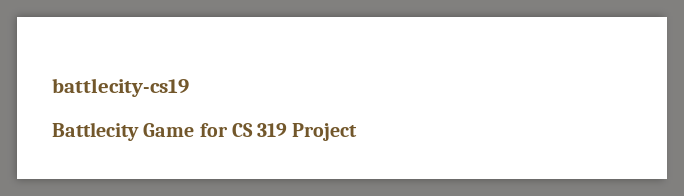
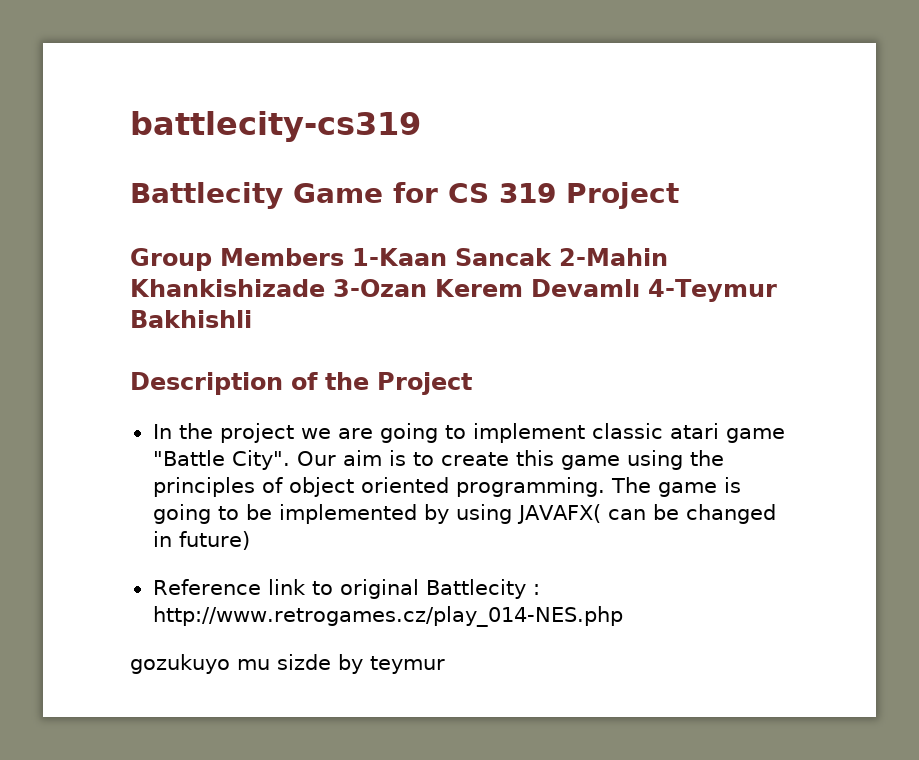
- battlecity-cs19
+ battlecity-cs319
+ Group Members 1-Kaan Sancak 2-Mahin Khankishizade 3-Ozan Kerem Devamlı 4-Teymur Bakhishli
+ Description of the Project
+ In the project we are going to implement classic atari game "Battle City". Our aim is to create this game using the principles of object oriented programming. The game is going to be implemented by using JAVAFX( can be changed in future)
+ Reference link to original Battlecity : http://www.retrogames.cz/play_014-NES.php
+ gozukuyo mu sizde by teymur

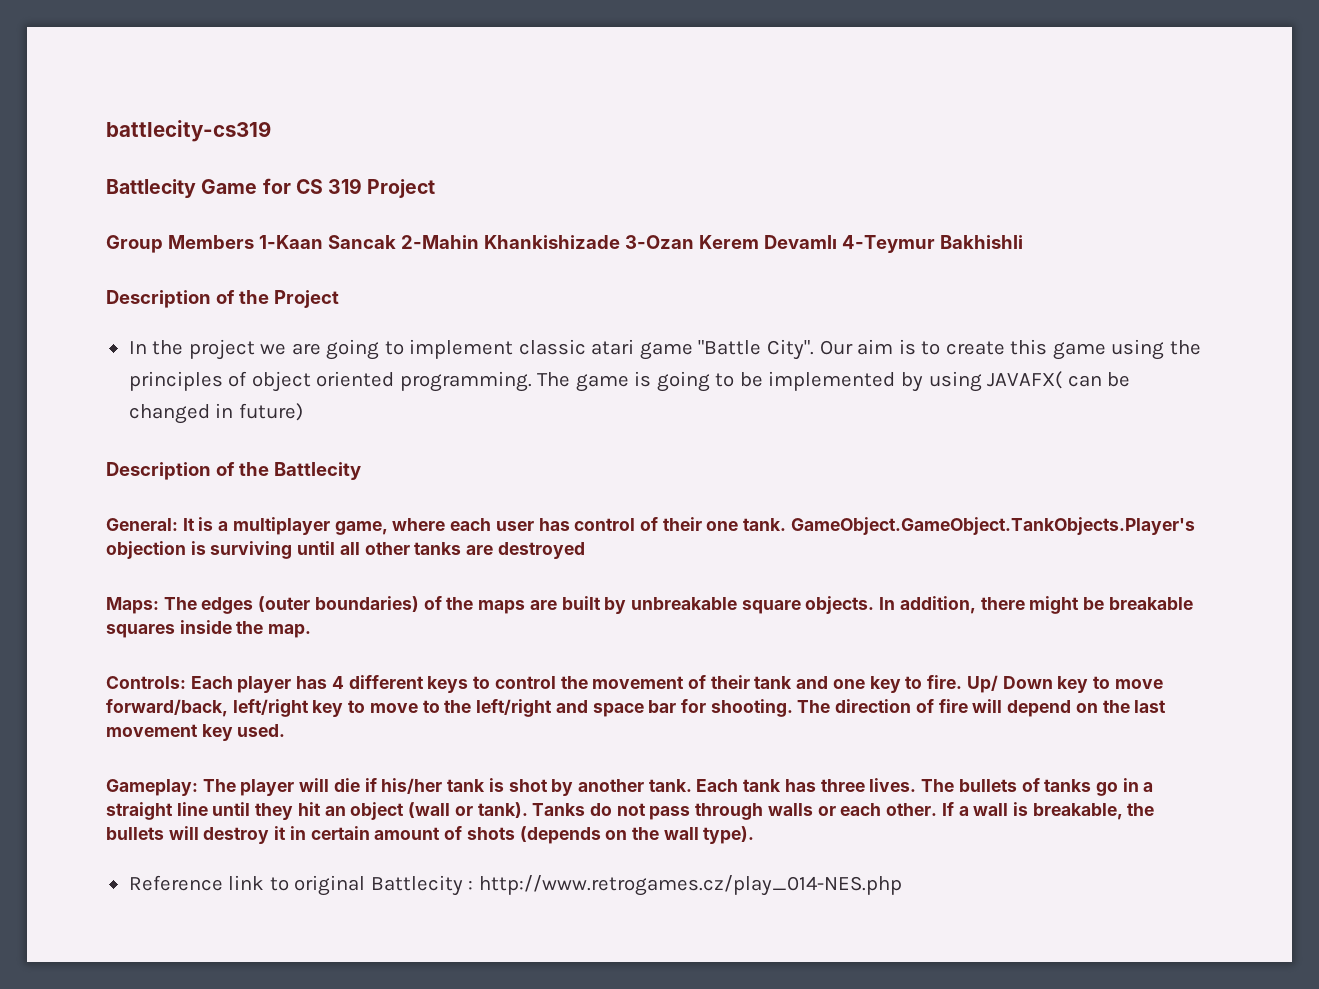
+ Description of the Battlecity
+ General: It is a multiplayer game, where each user has control of their one tank. GameObject.GameObject.TankObjects.Player's objection is surviving until all other tanks are destroyed
+ Maps: The edges (outer boundaries) of the maps are built by unbreakable square objects. In addition, there might be breakable squares inside the map.
+ Controls: Each player has 4 different keys to control the movement of their tank and one key to fire. Up/ Down key to move forward/back, left/right key to move to the left/right and space bar for shooting. The direction of fire will depend on the last movement key used.
+ Gameplay: The player will die if his/her tank is shot by another tank. Each tank has three lives. The bullets of tanks go in a straight line until they hit an object (wall or tank). Tanks do not pass through walls or each other. If a wall is breakable, the bullets will destroy it in certain amount of shots (depends on the wall type).
- gozukuyo mu sizde by teymur

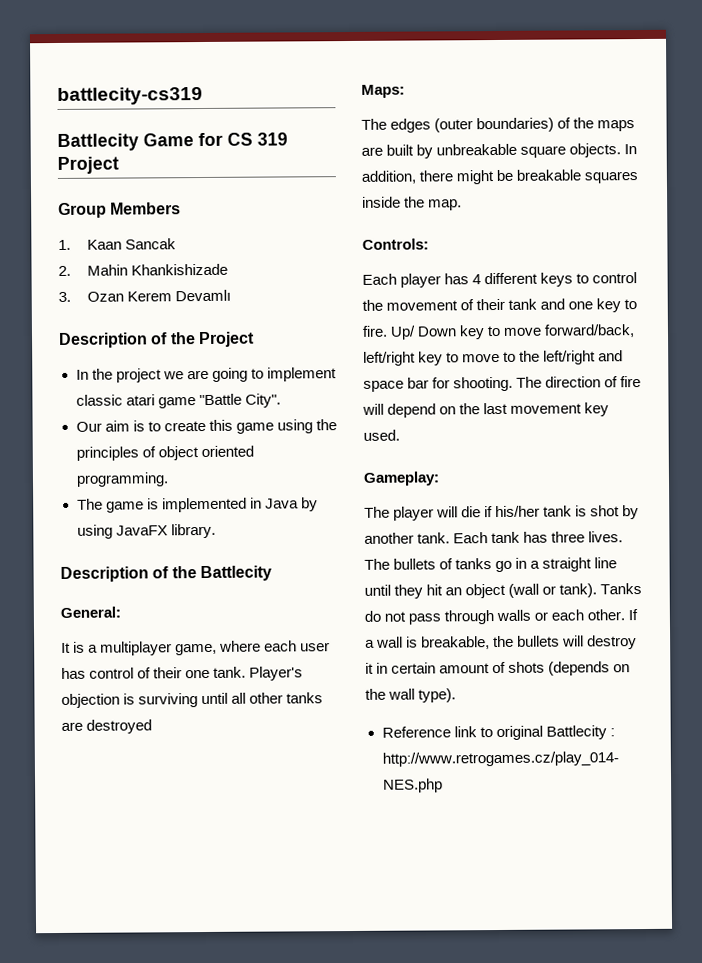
- Group Members 1-Kaan Sancak 2-Mahin Khankishizade 3-Ozan Kerem Devamlı 4-Teymur Bakhishli
+ Group Members
+ 1. Kaan Sancak
+ 2. Mahin Khankishizade
+ 3. Ozan Kerem Devamlı
- In the project we are going to implement classic atari game "Battle City". Our aim is to create this game using the principles of object oriented programming. The game is going to be implemented by using JAVAFX( can be changed in future)
+ In the project we are going to implement classic atari game "Battle City".
+ Our aim is to create this game using the principles of object oriented programming.
+ The game is implemented in Java by using JavaFX library.
- General: It is a multiplayer game, where each user has control of their one tank.
+ General:
+ It is a multiplayer game, where each user has control of their one tank.
- GameObject.GameObject.TankObjects.Player's objection is surviving until all other tanks are destroyed
+ Player's objection is surviving until all other tanks are destroyed
- Maps: The edges (outer boundaries) of the maps are built by unbreakable square objects.
+ Maps:
+ The edges (outer boundaries) of the maps are built by unbreakable square objects.
- Controls: Each player has 4 different keys to control the movement of their tank and one key to fire.
+ Controls:
+ Each player has 4 different keys to control the movement of their tank and one key to fire.
- Gameplay: The player will die if his/her tank is shot by another tank.
+ Gameplay:
+ The player will die if his/her tank is shot by another tank.

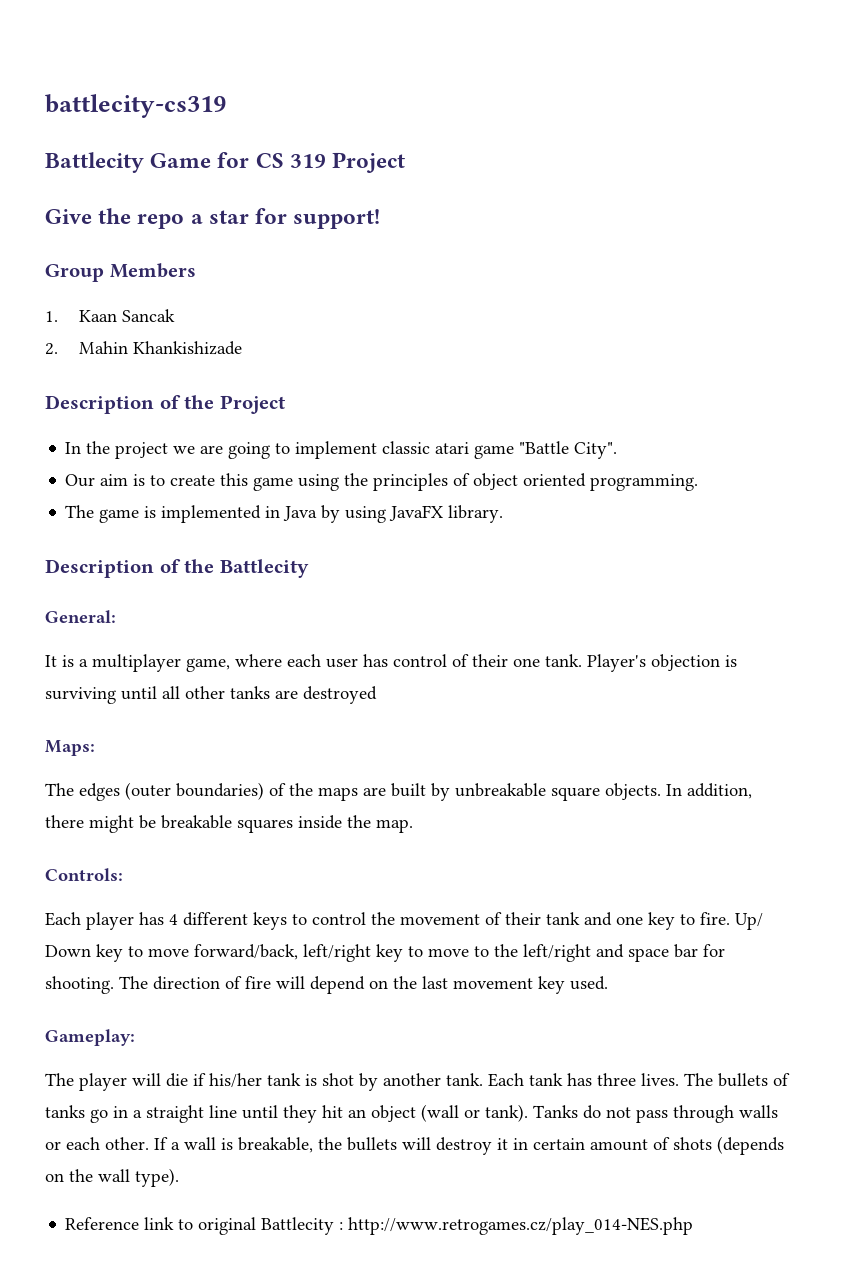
+ Give the repo a star for support!
- 3. Ozan Kerem Devamlı

